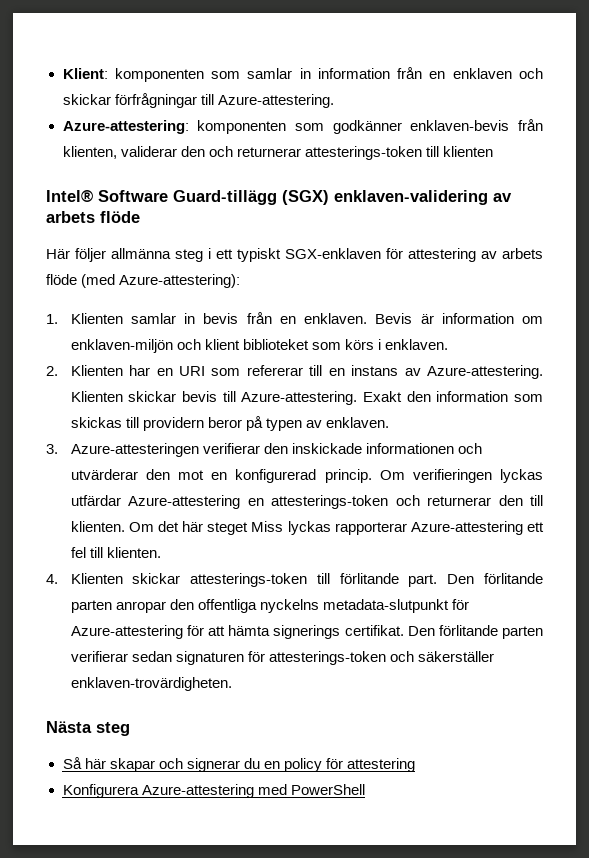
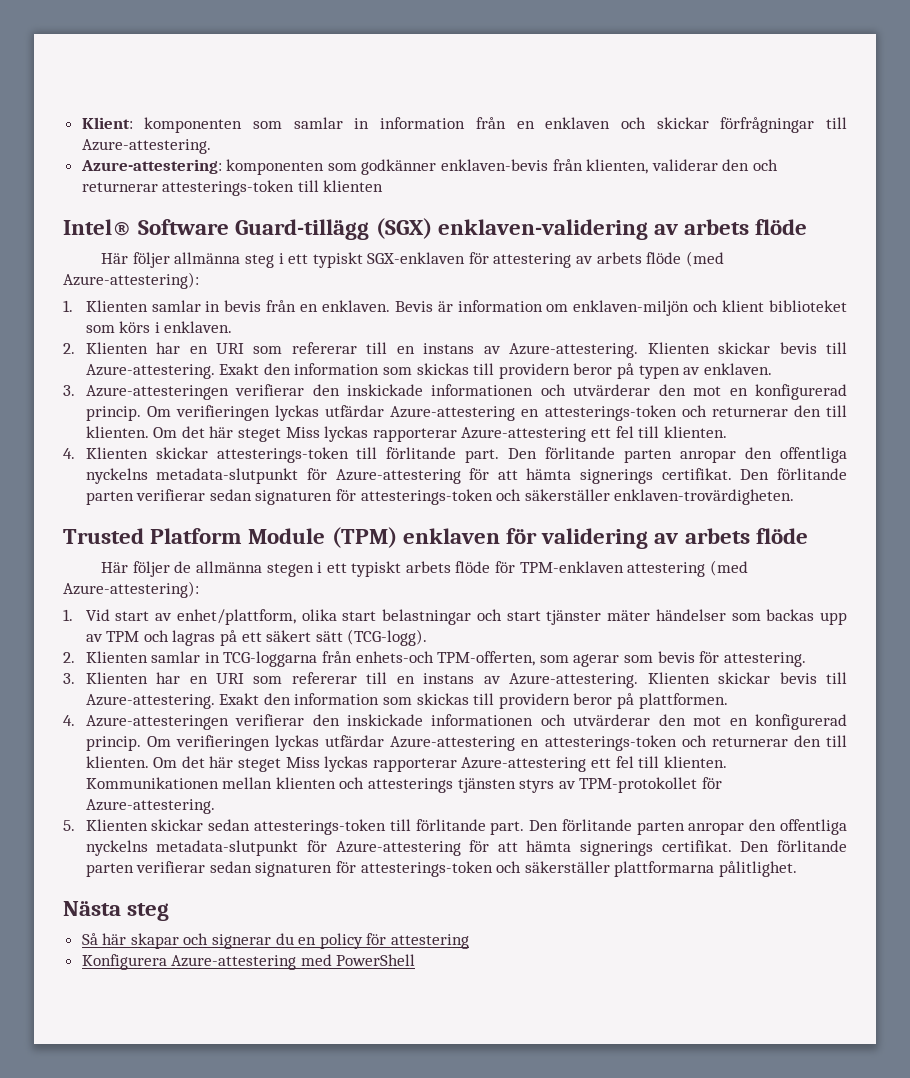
+ Trusted Platform Module (TPM) enklaven för validering av arbets flöde
+ Här följer de allmänna stegen i ett typiskt arbets flöde för TPM-enklaven attestering (med Azure-attestering):
+ 1. Vid start av enhet/plattform, olika start belastningar och start tjänster mäter händelser som backas upp av TPM och lagras på ett säkert sätt (TCG-logg).
+ 2. Klienten samlar in TCG-loggarna från enhets-och TPM-offerten, som agerar som bevis för attestering.
+ 3. Klienten har en URI som refererar till en instans av Azure-attestering. Klienten skickar bevis till Azure-attestering. Exakt den information som skickas till providern beror på plattformen.
+ 4. Azure-attesteringen verifierar den inskickade informationen och utvärderar den mot en konfigurerad princip. Om verifieringen lyckas utfärdar Azure-attestering en attesterings-token och returnerar den till klienten. Om det här steget Miss lyckas rapporterar Azure-attestering ett fel till klienten. Kommunikationen mellan klienten och attesterings tjänsten styrs av TPM-protokollet för Azure-attestering.
+ 5. Klienten skickar sedan attesterings-token till förlitande part. Den förlitande parten anropar den offentliga nyckelns metadata-slutpunkt för Azure-attestering för att hämta signerings certifikat. Den förlitande parten verifierar sedan signaturen för attesterings-token och säkerställer plattformarna pålitlighet.

